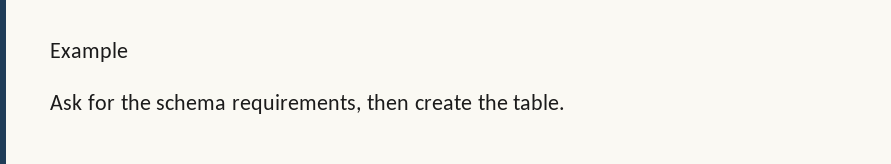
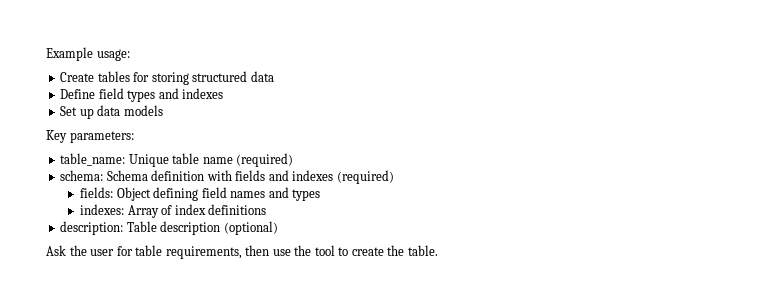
- Example
- Ask for the schema requirements, then create the table.
+ Example usage:
+ Create tables for storing structured data
+ Define field types and indexes
+ Set up data models
+ Key parameters:
+ table_name: Unique table name (required)
+ schema: Schema definition with fields and indexes (required)
+ fields: Object defining field names and types
+ indexes: Array of index definitions
+ description: Table description (optional)
+ Ask the user for table requirements, then use the tool to create the table.

